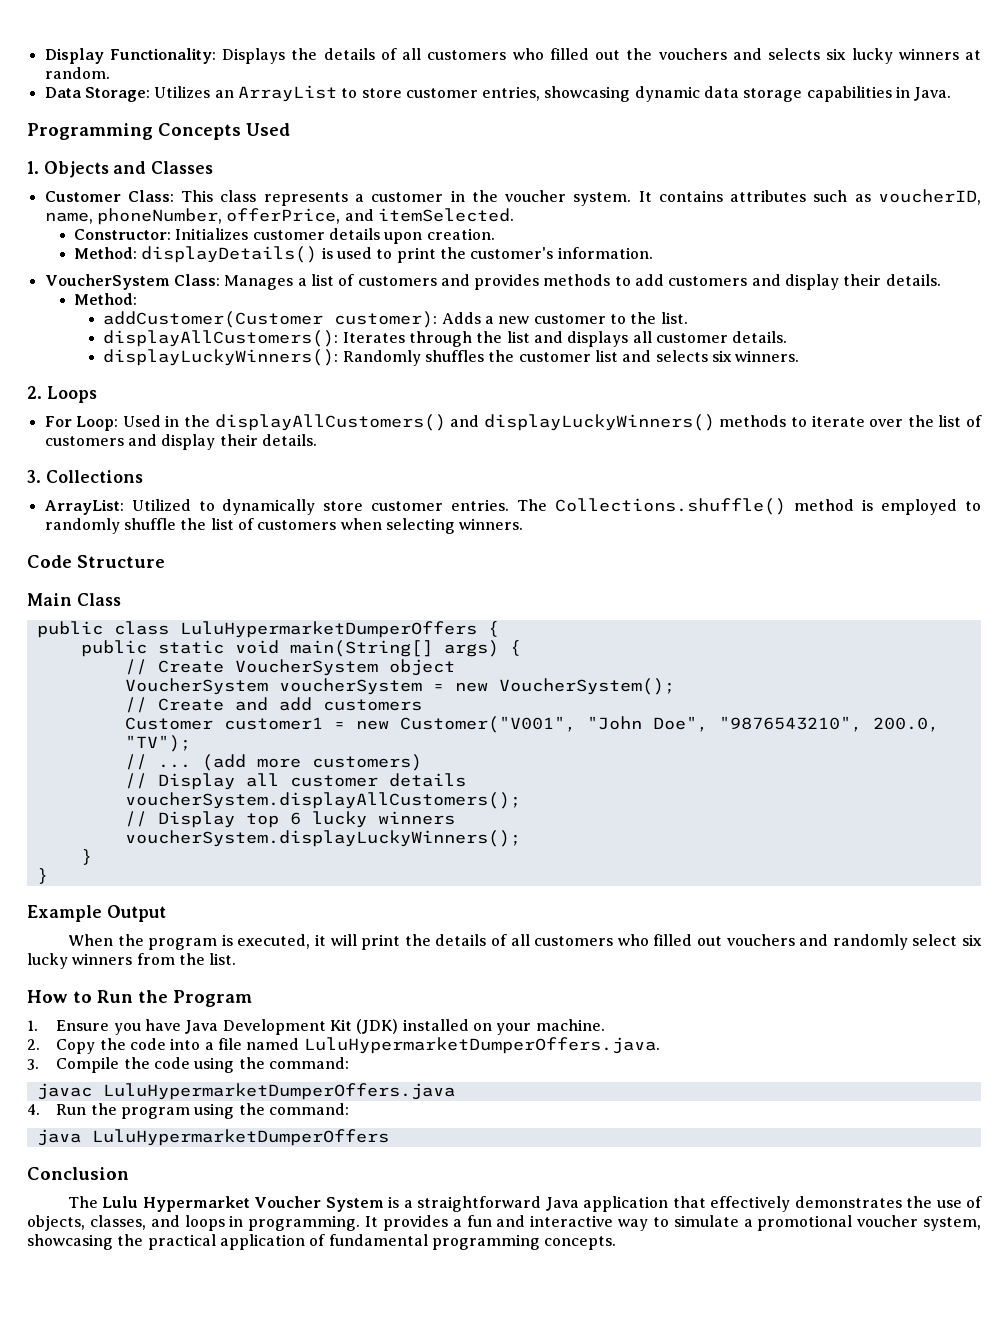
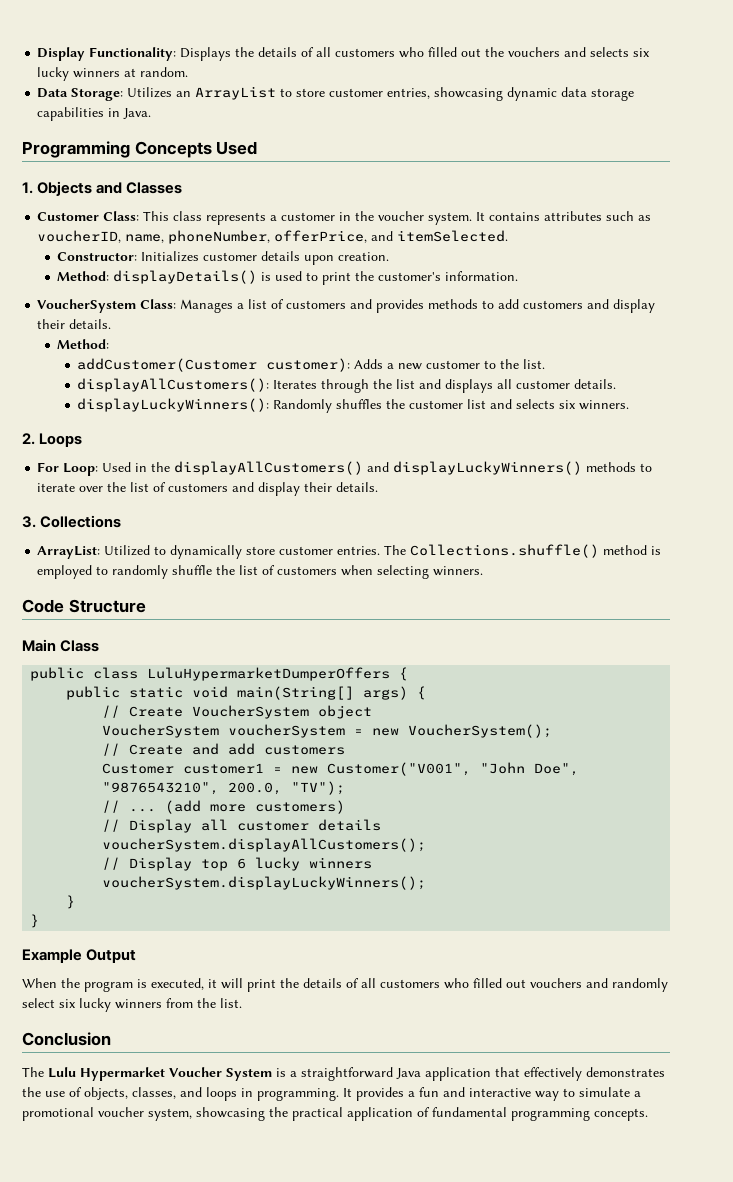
- How to Run the Program
- 1. Ensure you have Java Development Kit (JDK) installed on your machine.
- 2. Copy the code into a file named LuluHypermarketDumperOffers.java.
- 3. Compile the code using the command:
- javac LuluHypermarketDumperOffers.java
- 4. Run the program using the command:
- java LuluHypermarketDumperOffers

